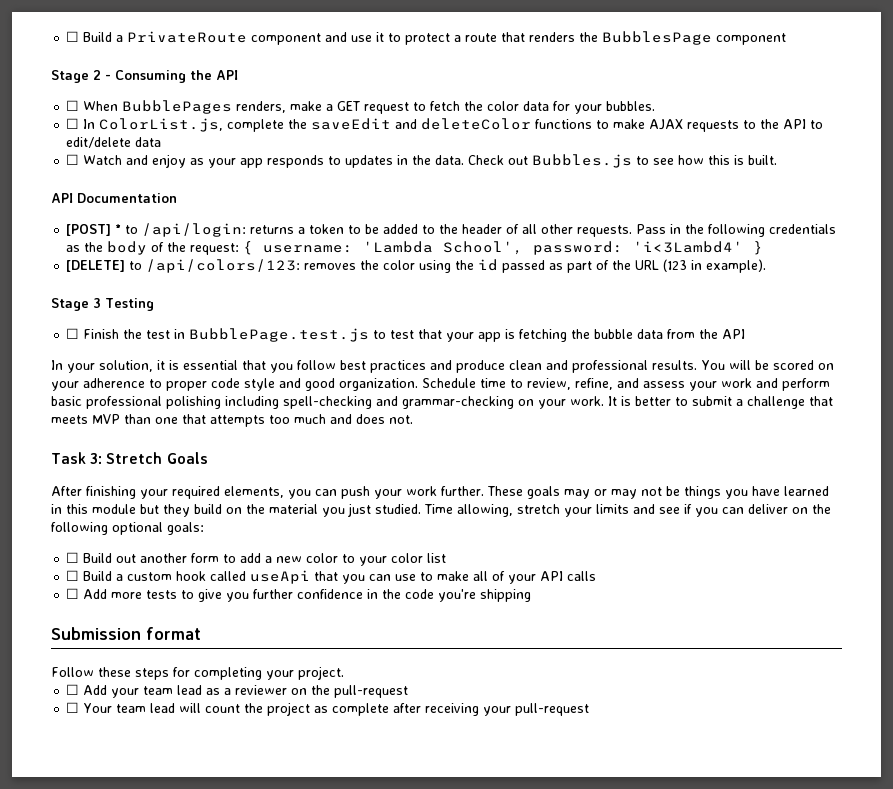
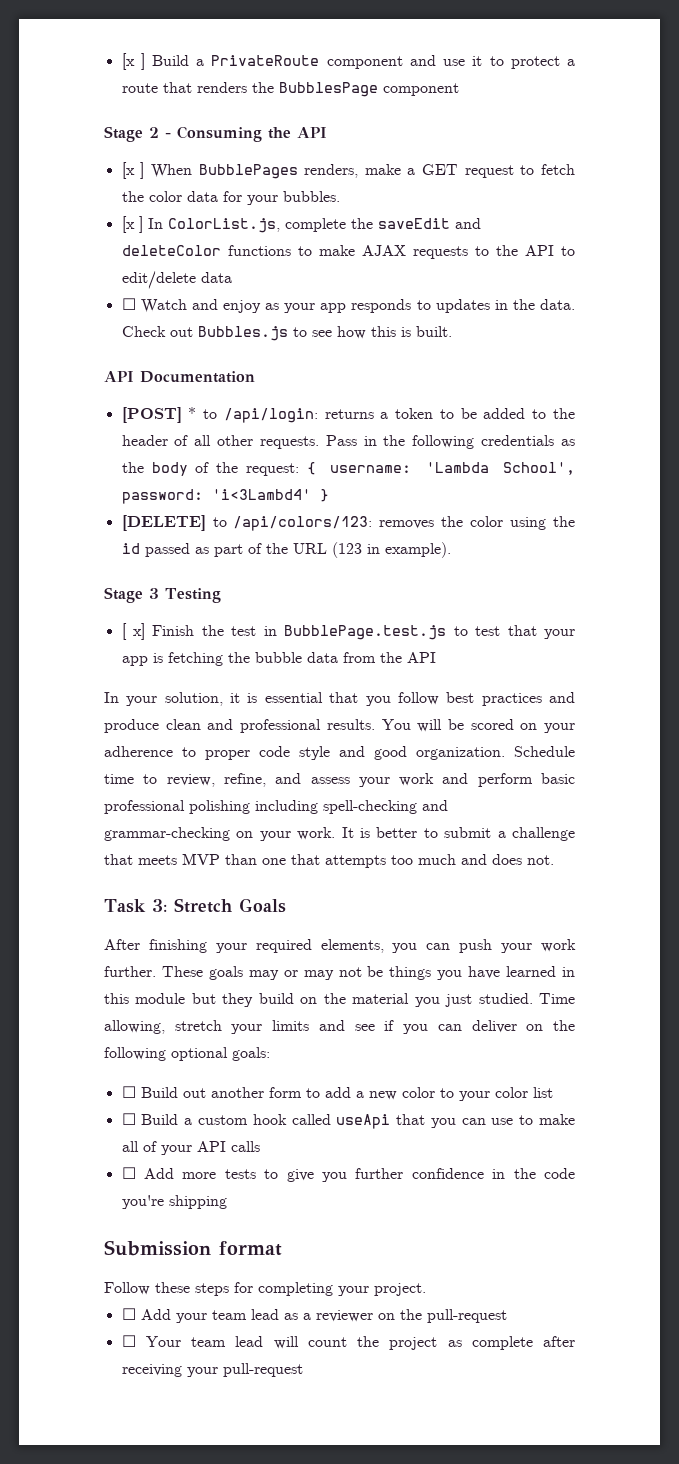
- ☐ Build a PrivateRoute component and use it to protect a route that renders the BubblesPage component
+ [x ] Build a PrivateRoute component and use it to protect a route that renders the BubblesPage component
- ☐ When BubblePages renders, make a GET request to fetch the color data for your bubbles.
+ [x ] When BubblePages renders, make a GET request to fetch the color data for your bubbles.
- ☐ In ColorList.js, complete the saveEdit and deleteColor functions to make AJAX requests to the API to edit/delete data
+ [x ] In ColorList.js, complete the saveEdit and deleteColor functions to make AJAX requests to the API to edit/delete data
- ☐ Finish the test in BubblePage.test.js to test that your app is fetching the bubble data from the API
+ [ x] Finish the test in BubblePage.test.js to test that your app is fetching the bubble data from the API

